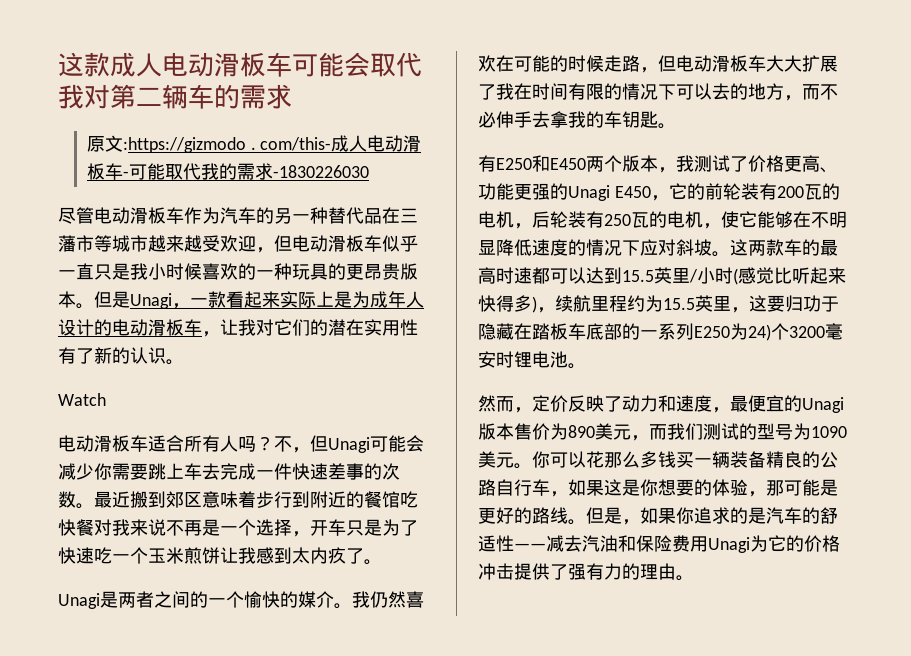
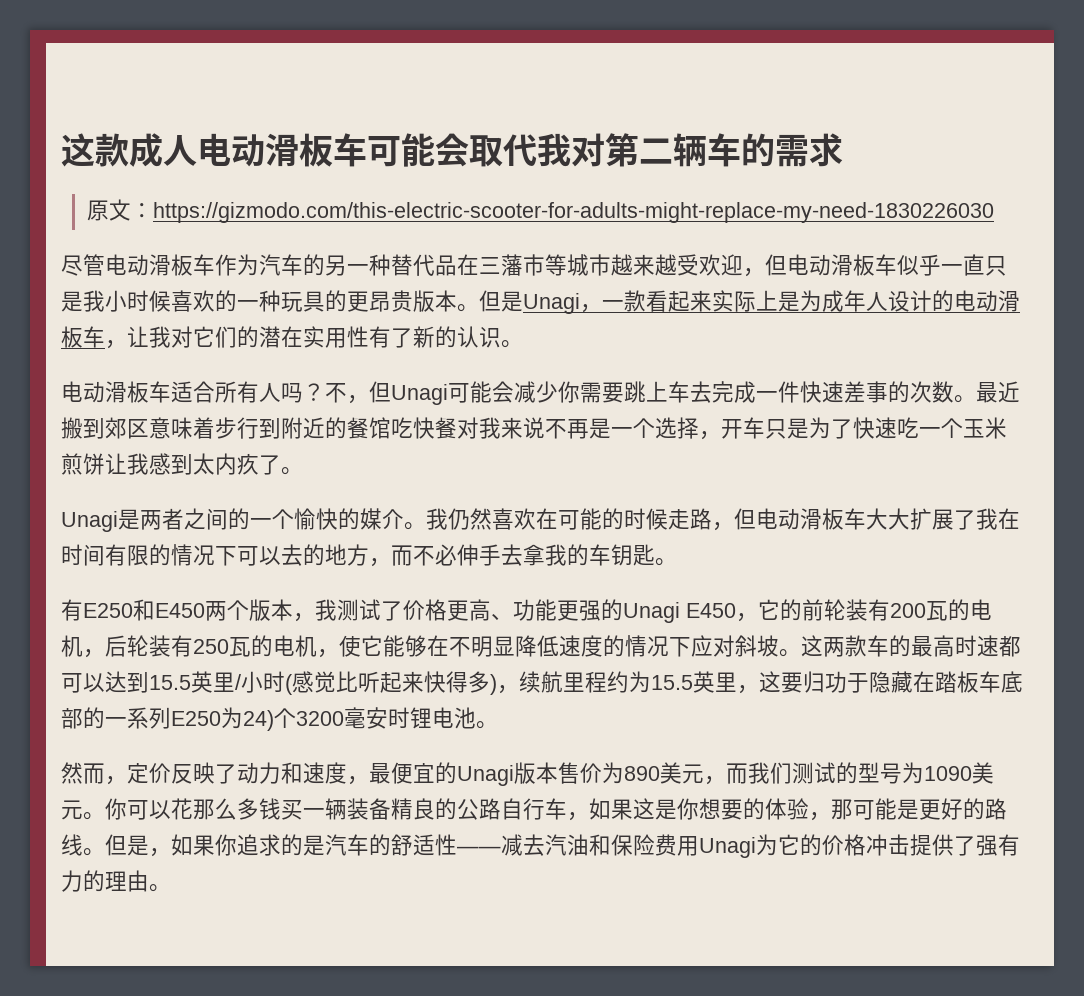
- 原文:https://gizmodo . com/this-成人电动滑板车-可能取代我的需求-1830226030
+ 原文：https://gizmodo.com/this-electric-scooter-for-adults-might-replace-my-need-1830226030
- Watch

